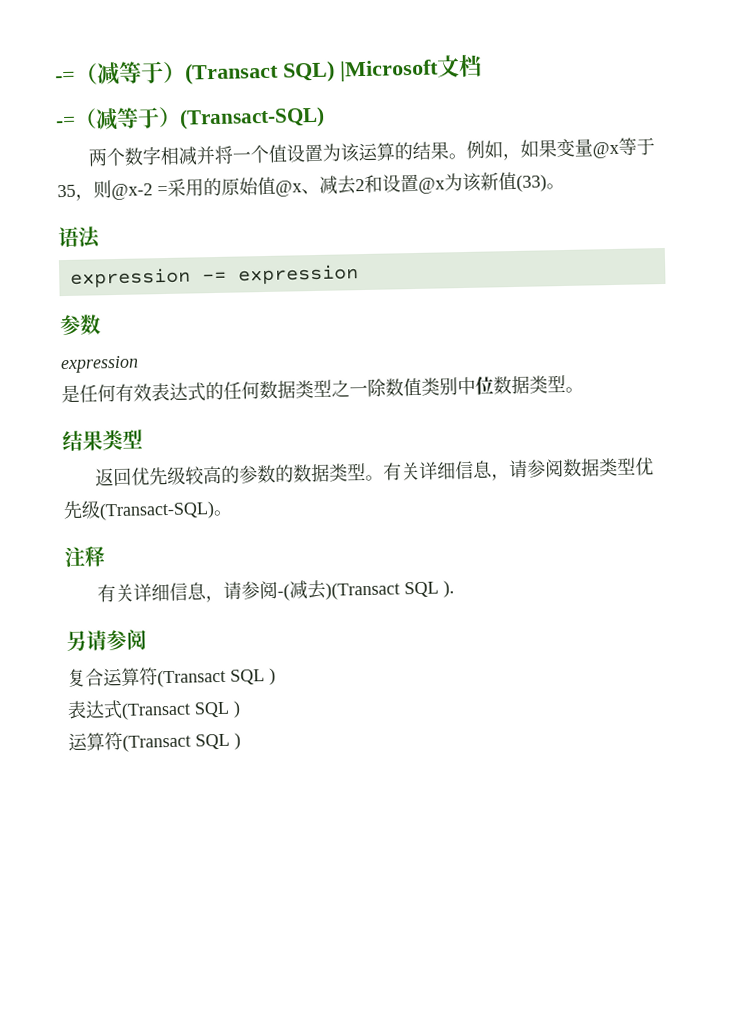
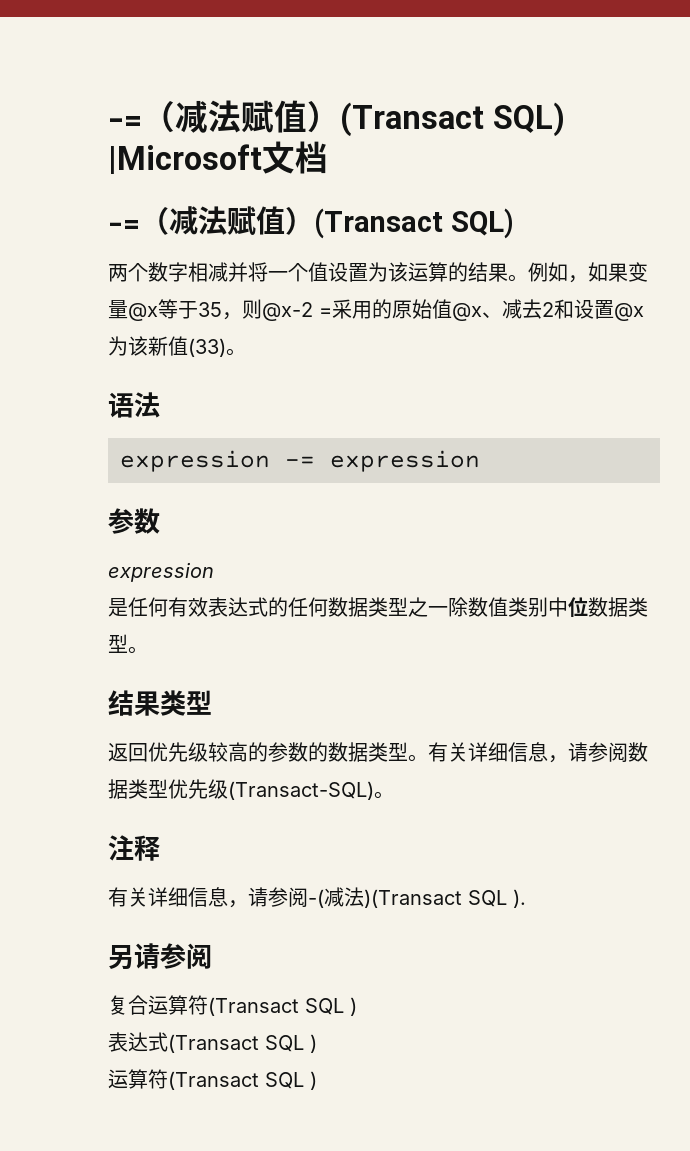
- -=（减等于）(Transact SQL) |Microsoft文档
- -=（减等于）(Transact-SQL)
+ -=（减法赋值）(Transact SQL) |Microsoft文档
+ -=（减法赋值）(Transact SQL)
- 有关详细信息，请参阅-(减去)(Transact SQL ).
+ 有关详细信息，请参阅-(减法)(Transact SQL ).

